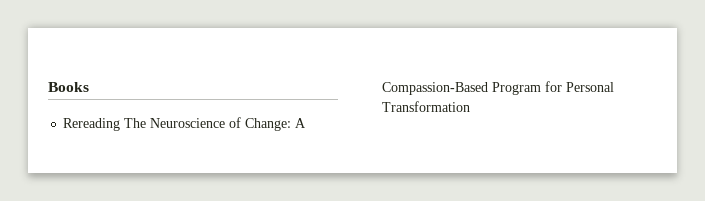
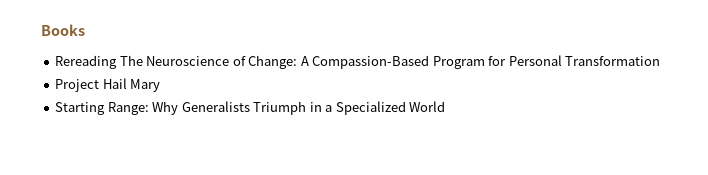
+ Project Hail Mary
+ Starting Range: Why Generalists Triumph in a Specialized World

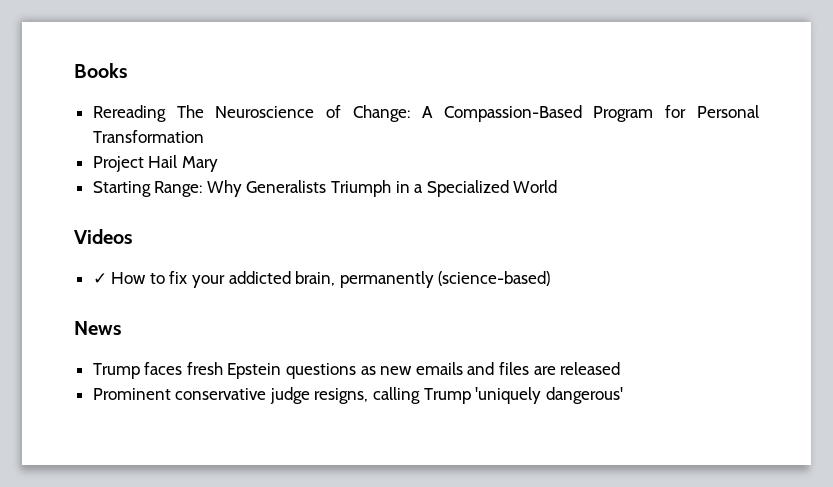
+ Videos
+ ✓ How to fix your addicted brain, permanently (science-based)
+ News
+ Trump faces fresh Epstein questions as new emails and files are released
+ Prominent conservative judge resigns, calling Trump 'uniquely dangerous'

